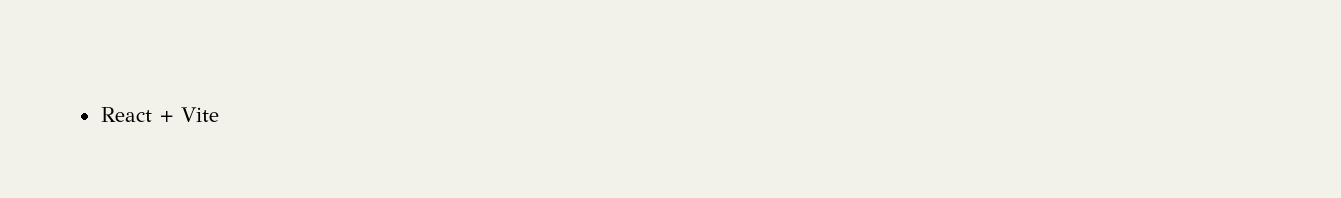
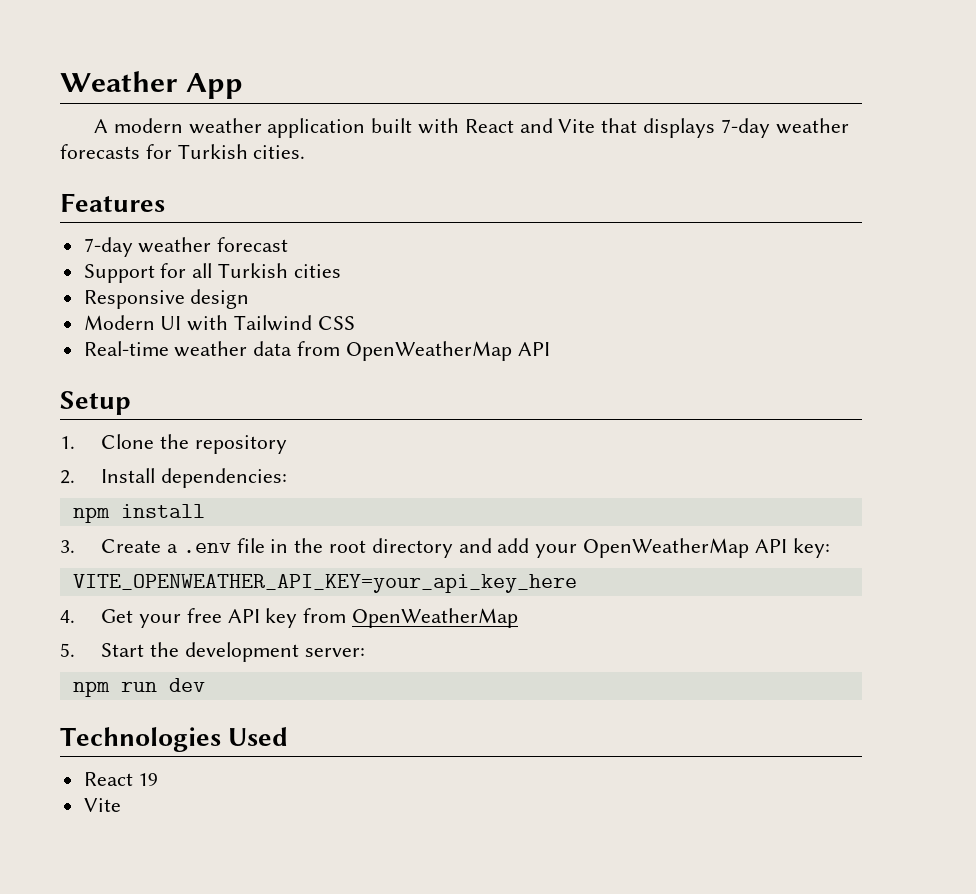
- React + Vite
+ Weather App
+ A modern weather application built with React and Vite that displays 7-day weather forecasts for Turkish cities.
+ Features
+ 7-day weather forecast
+ Support for all Turkish cities
+ Responsive design
+ Modern UI with Tailwind CSS
+ Real-time weather data from OpenWeatherMap API
+ Setup
+ 1. Clone the repository
+ 2. Install dependencies:
+ npm install
+ 3. Create a .env file in the root directory and add your OpenWeatherMap API key:
+ VITE_OPENWEATHER_API_KEY=your_api_key_here
+ 4. Get your free API key from OpenWeatherMap
+ 5. Start the development server:
+ npm run dev
+ Technologies Used
+ React 19
+ Vite

